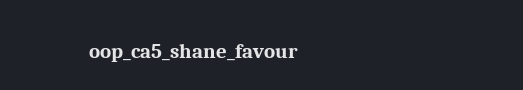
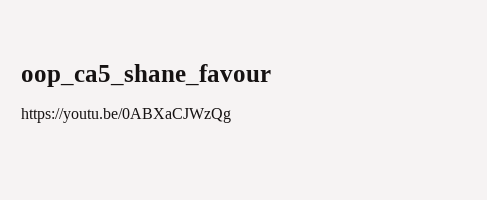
+ https://youtu.be/0ABXaCJWzQg

